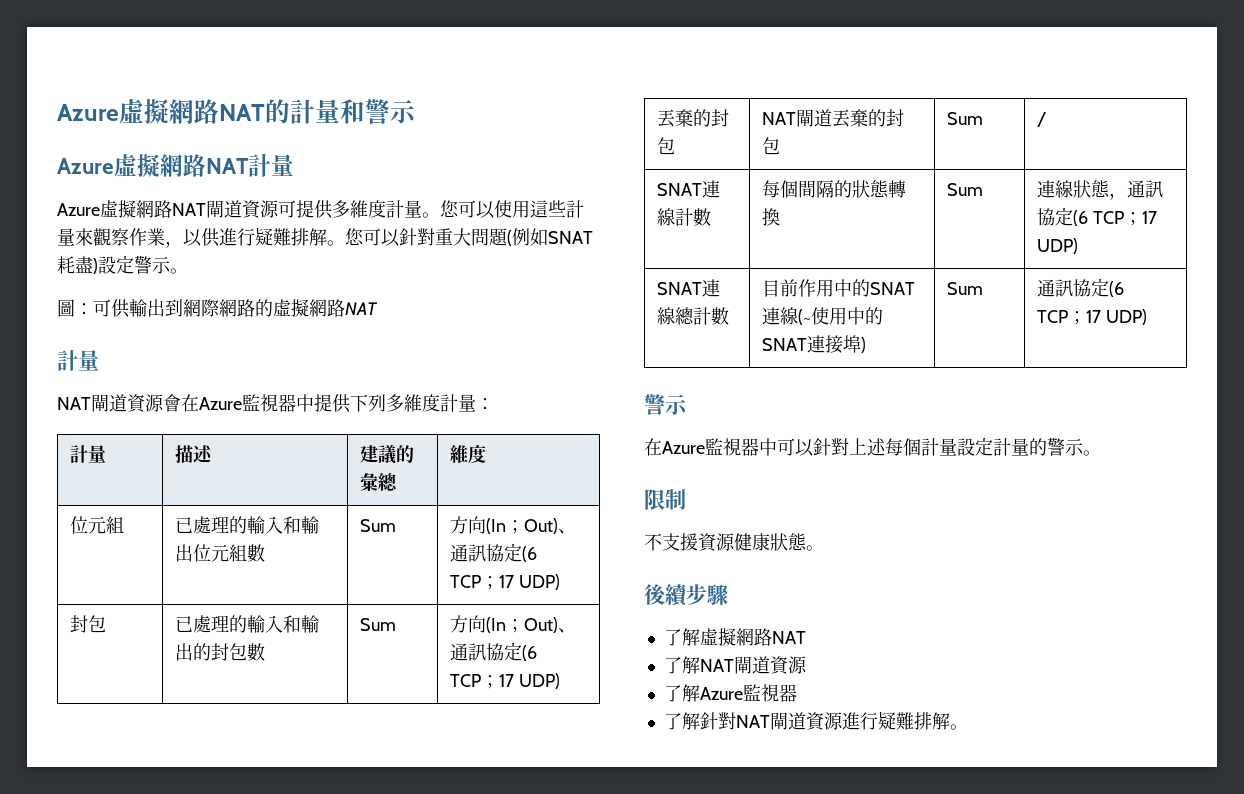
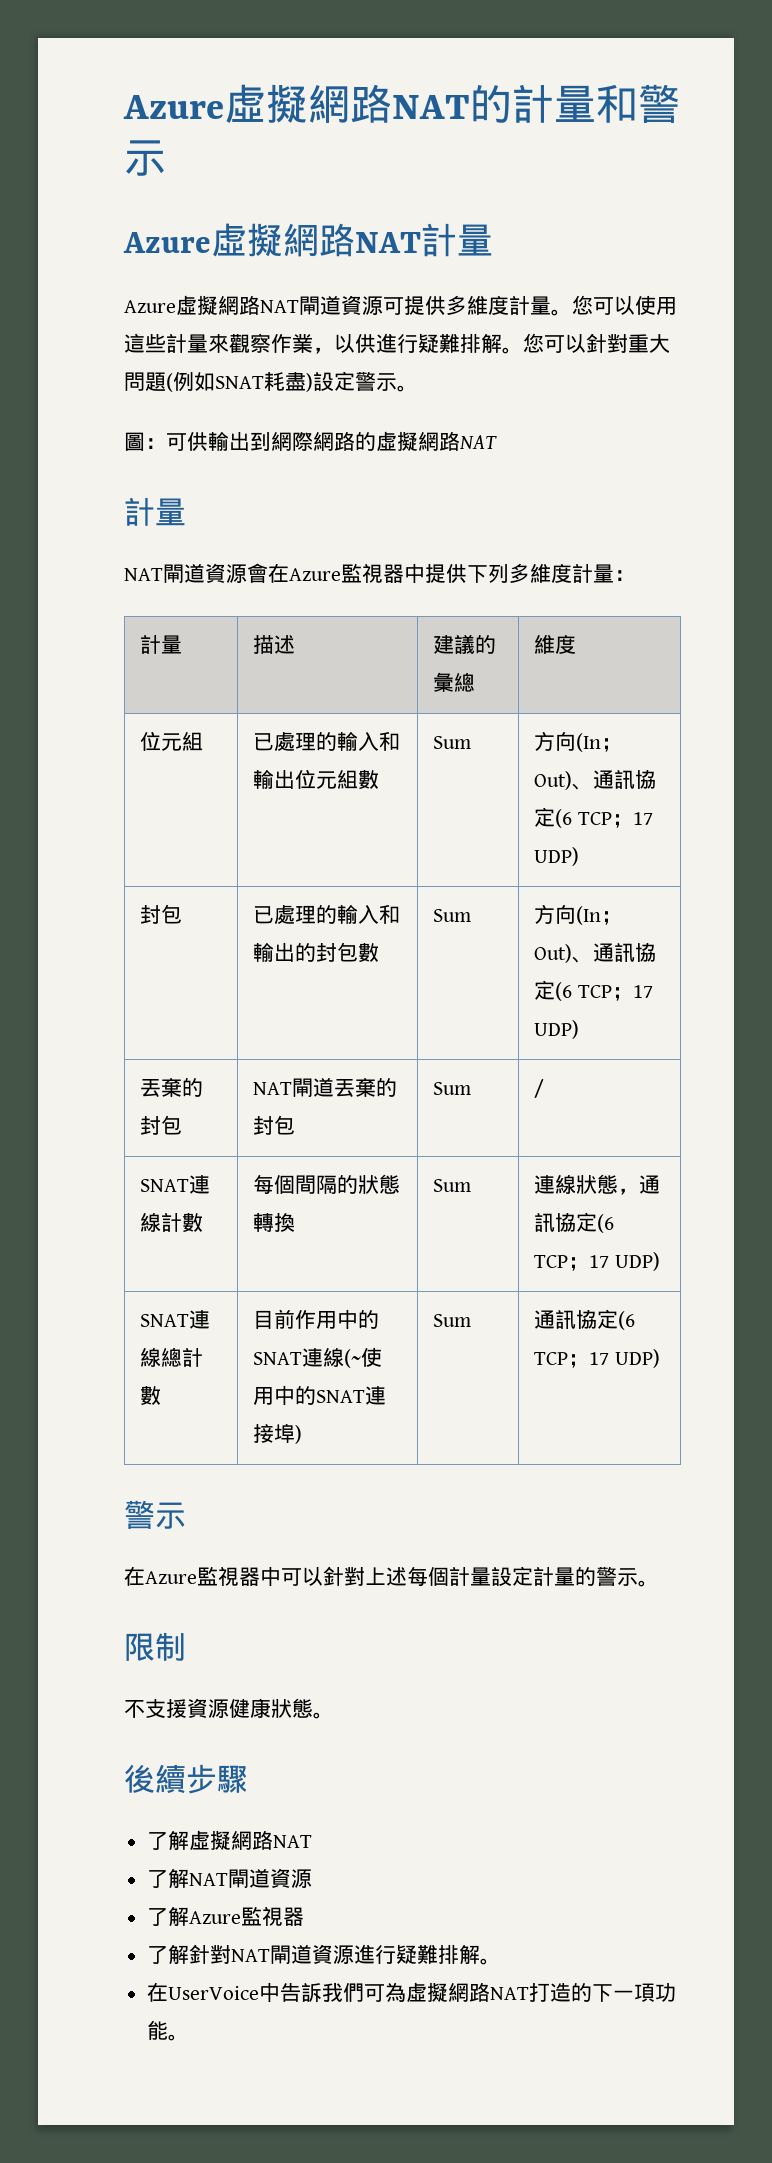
+ 在UserVoice中告訴我們可為虛擬網路NAT打造的下一項功能。

